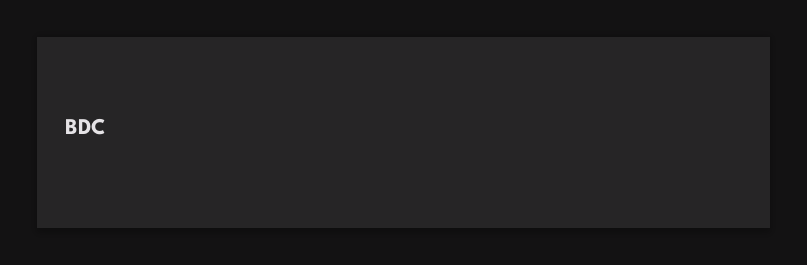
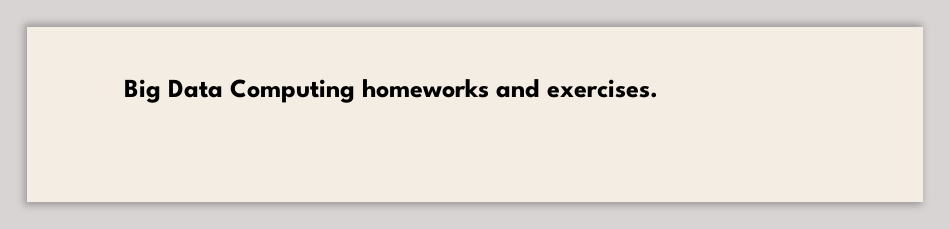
- BDC
+ Big Data Computing homeworks and exercises.

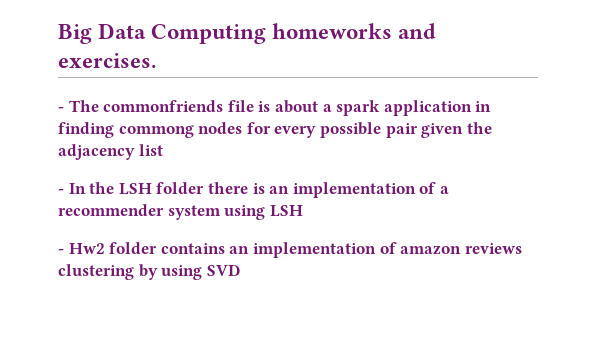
+ - The commonfriends file is about a spark application in finding commong nodes for every possible pair given the adjacency list
+ - In the LSH folder there is an implementation of a recommender system using LSH
+ - Hw2 folder contains an implementation of amazon reviews clustering by using SVD

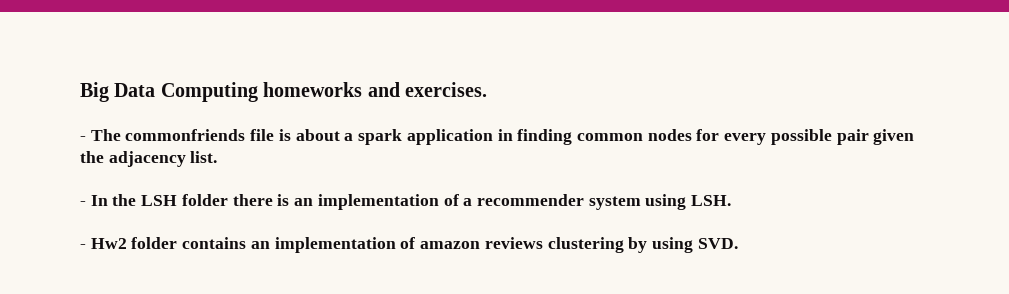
- - The commonfriends file is about a spark application in finding commong nodes for every possible pair given the adjacency list
+ - The commonfriends file is about a spark application in finding common nodes for every possible pair given the adjacency list.
- - In the LSH folder there is an implementation of a recommender system using LSH
+ - In the LSH folder there is an implementation of a recommender system using LSH.
- - Hw2 folder contains an implementation of amazon reviews clustering by using SVD
+ - Hw2 folder contains an implementation of amazon reviews clustering by using SVD.

